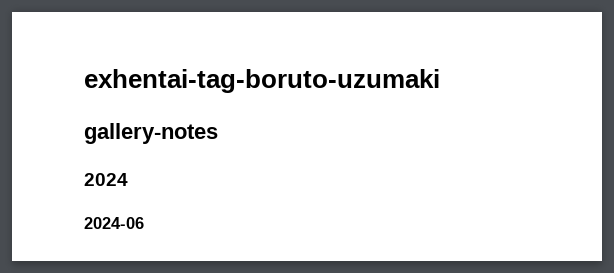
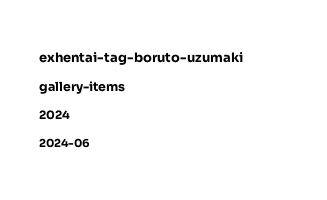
- gallery-notes
+ gallery-items

